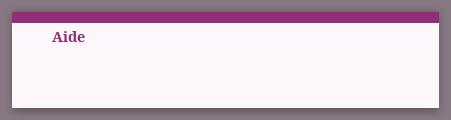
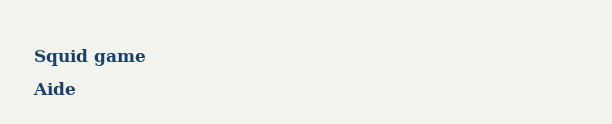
+ Squid game

